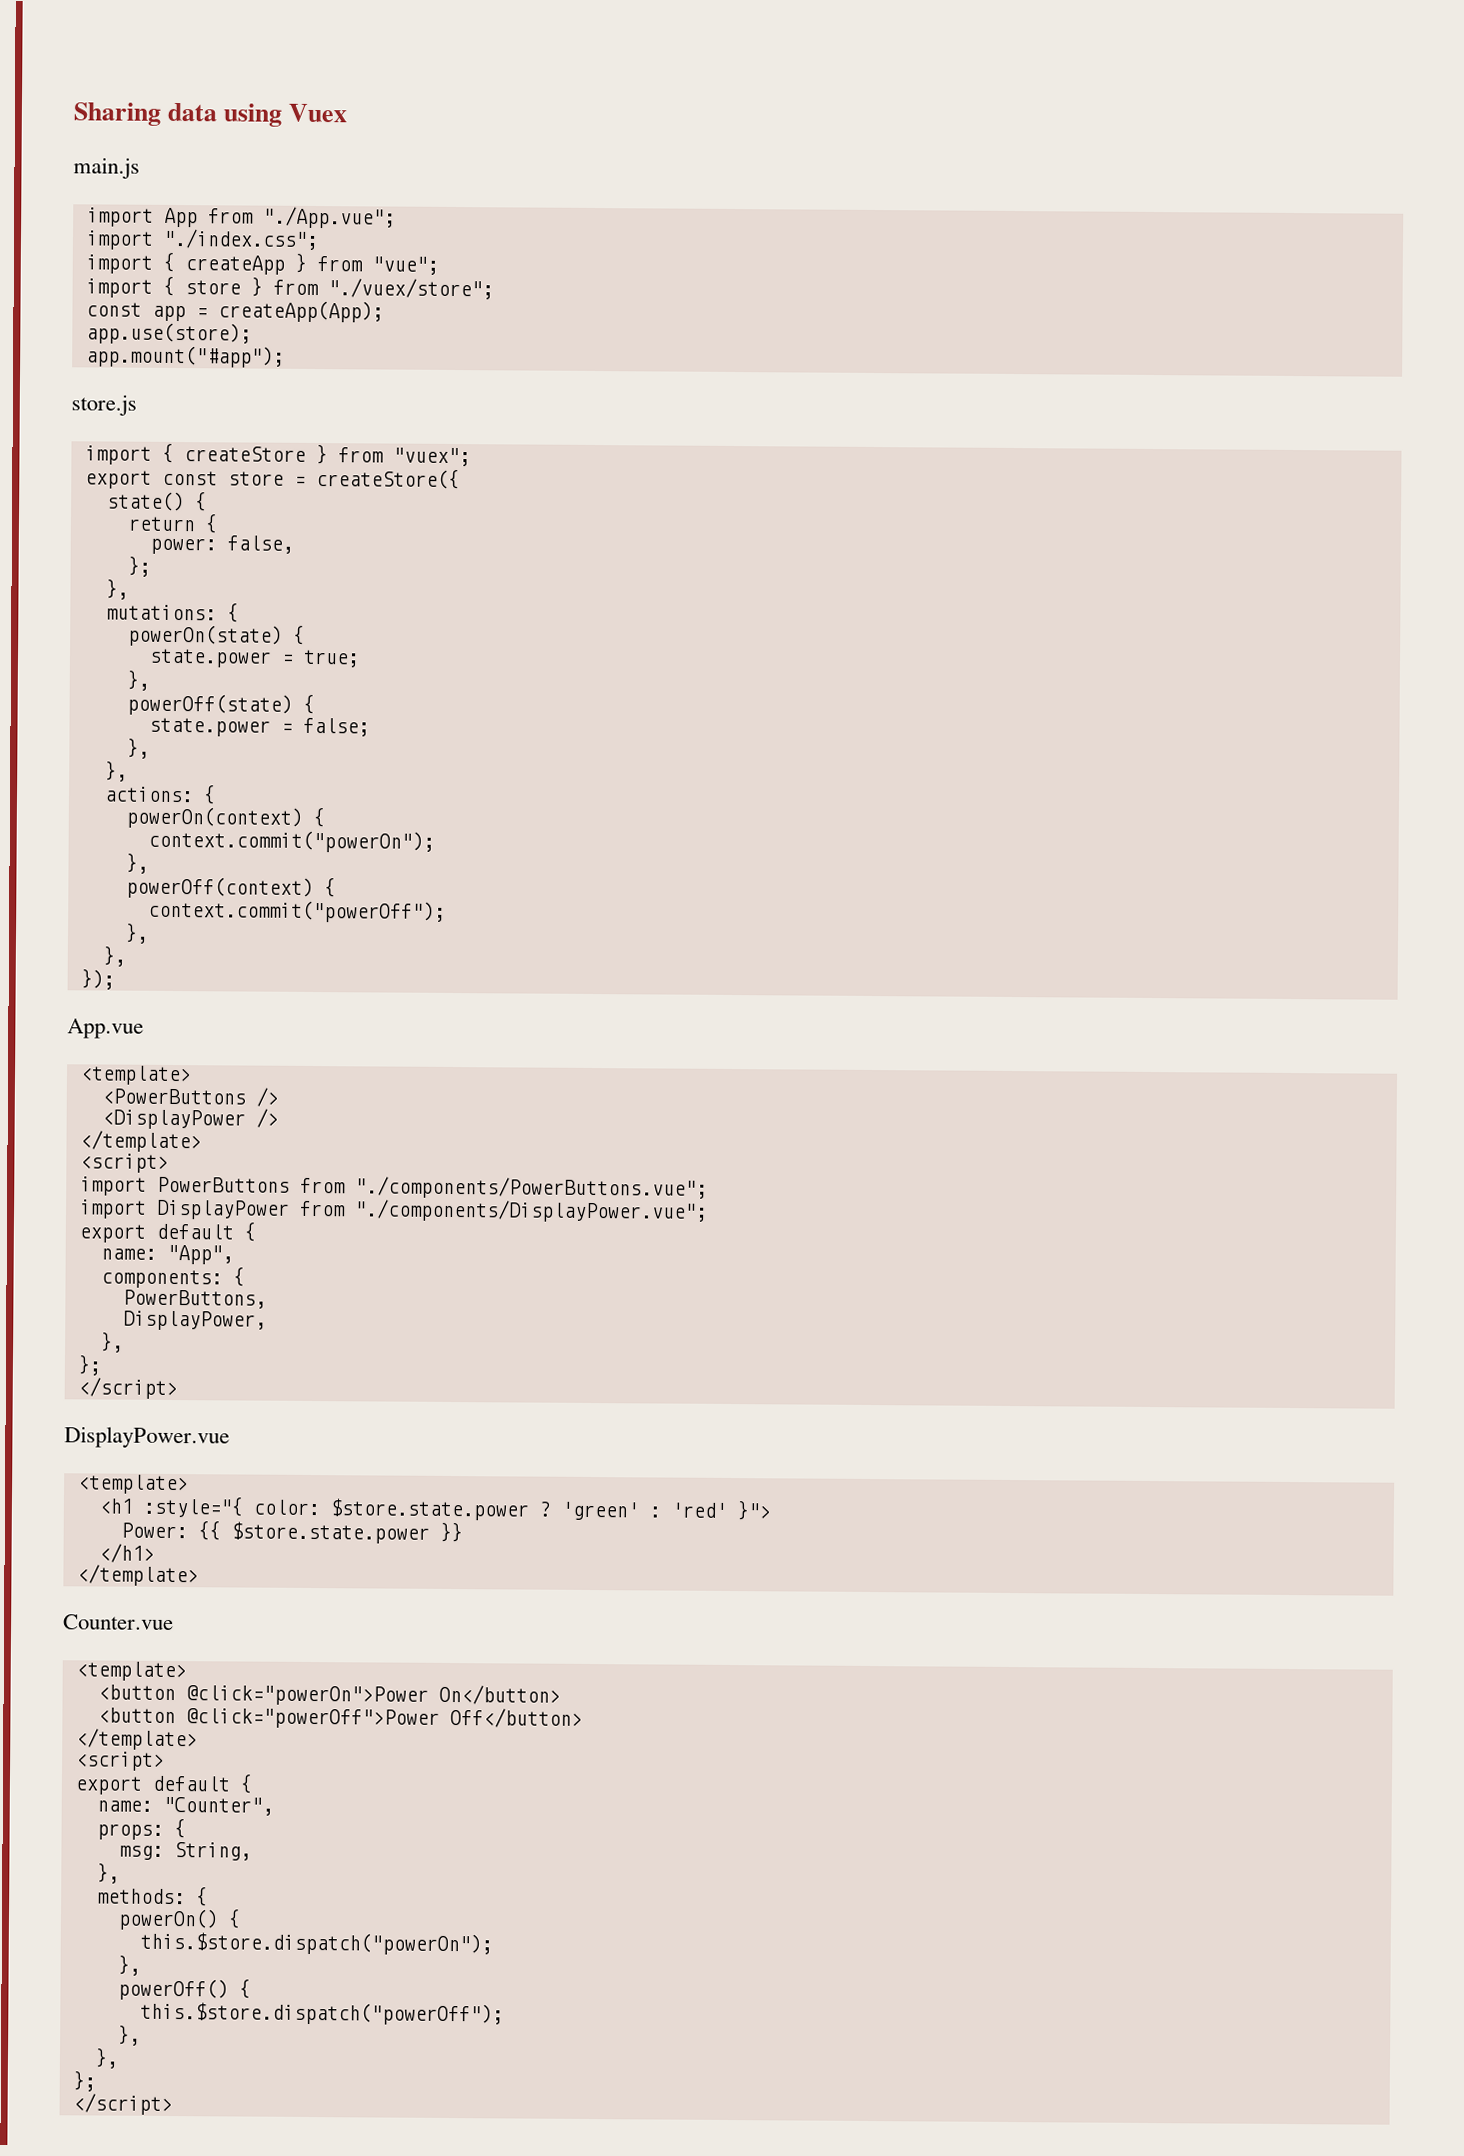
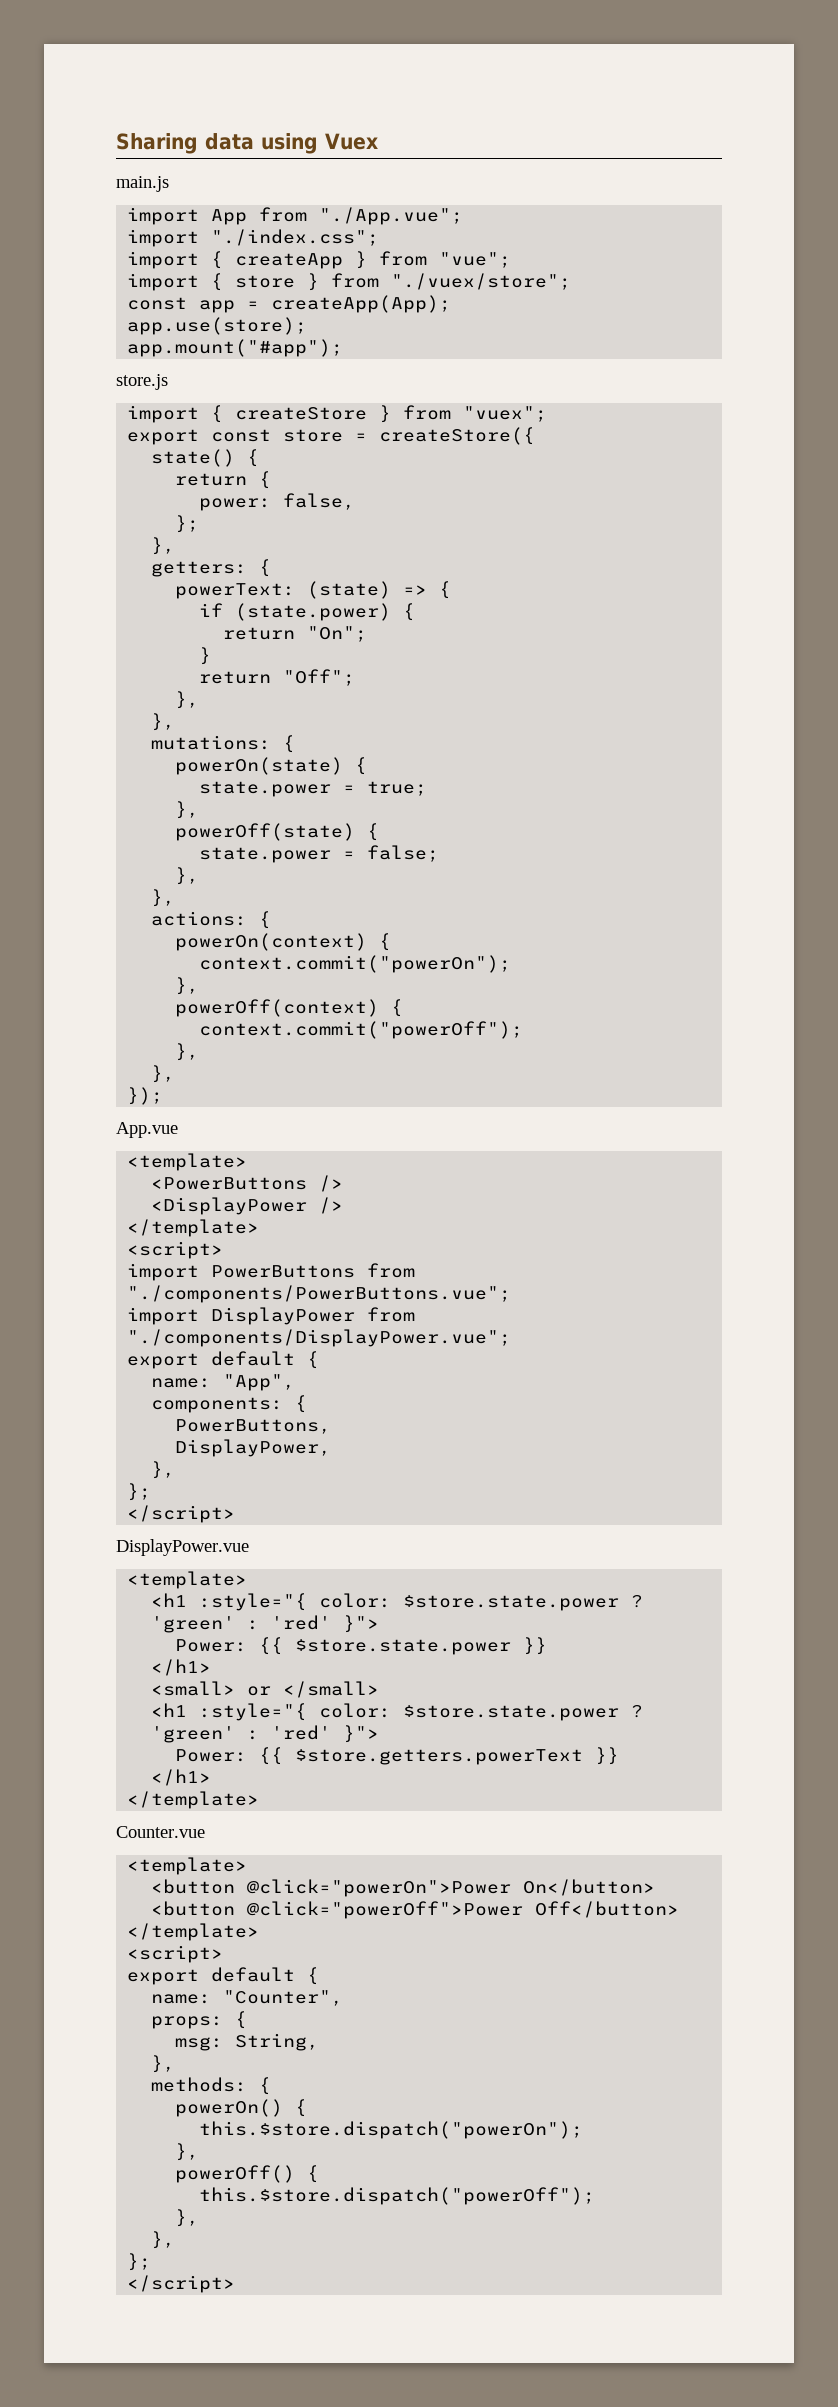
+ getters: {
+ powerText: (state) => {
+ if (state.power) {
+ return "On";
+ }
+ return "Off";
+ },
+ },
+ <small> or </small>
+ <h1 :style="{ color: $store.state.power ? 'green' : 'red' }">
+ Power: {{ $store.getters.powerText }}
+ </h1>

